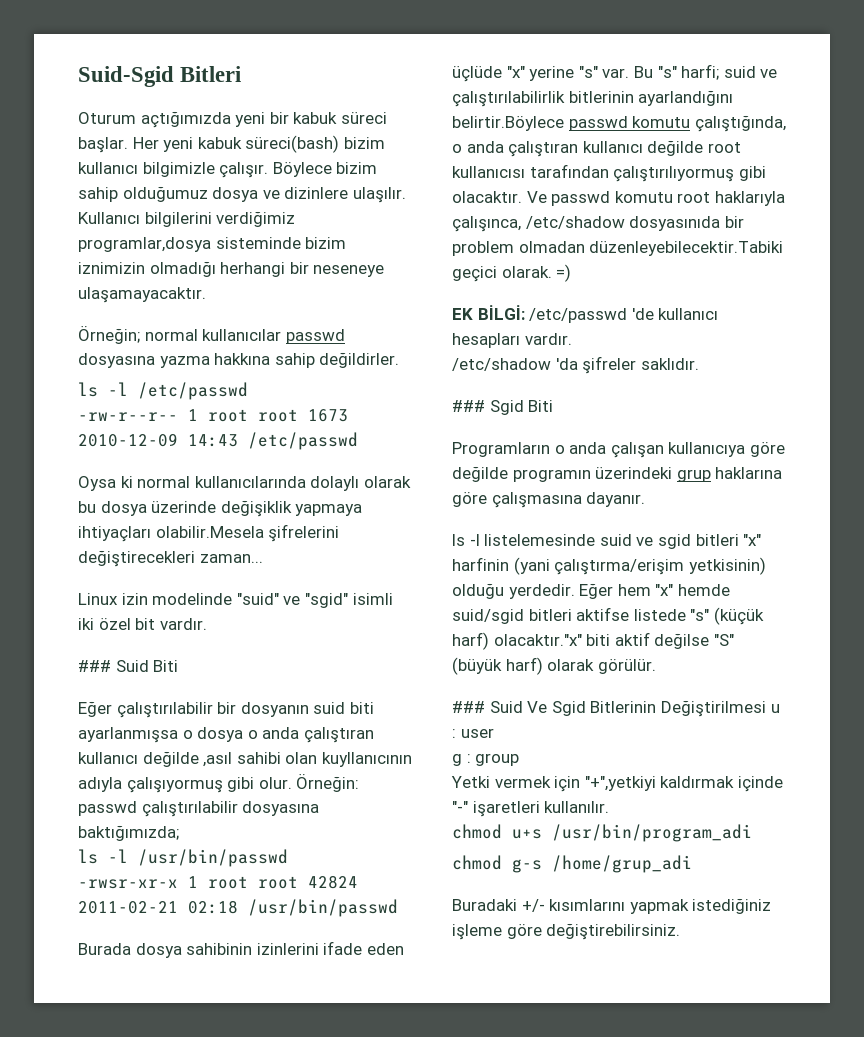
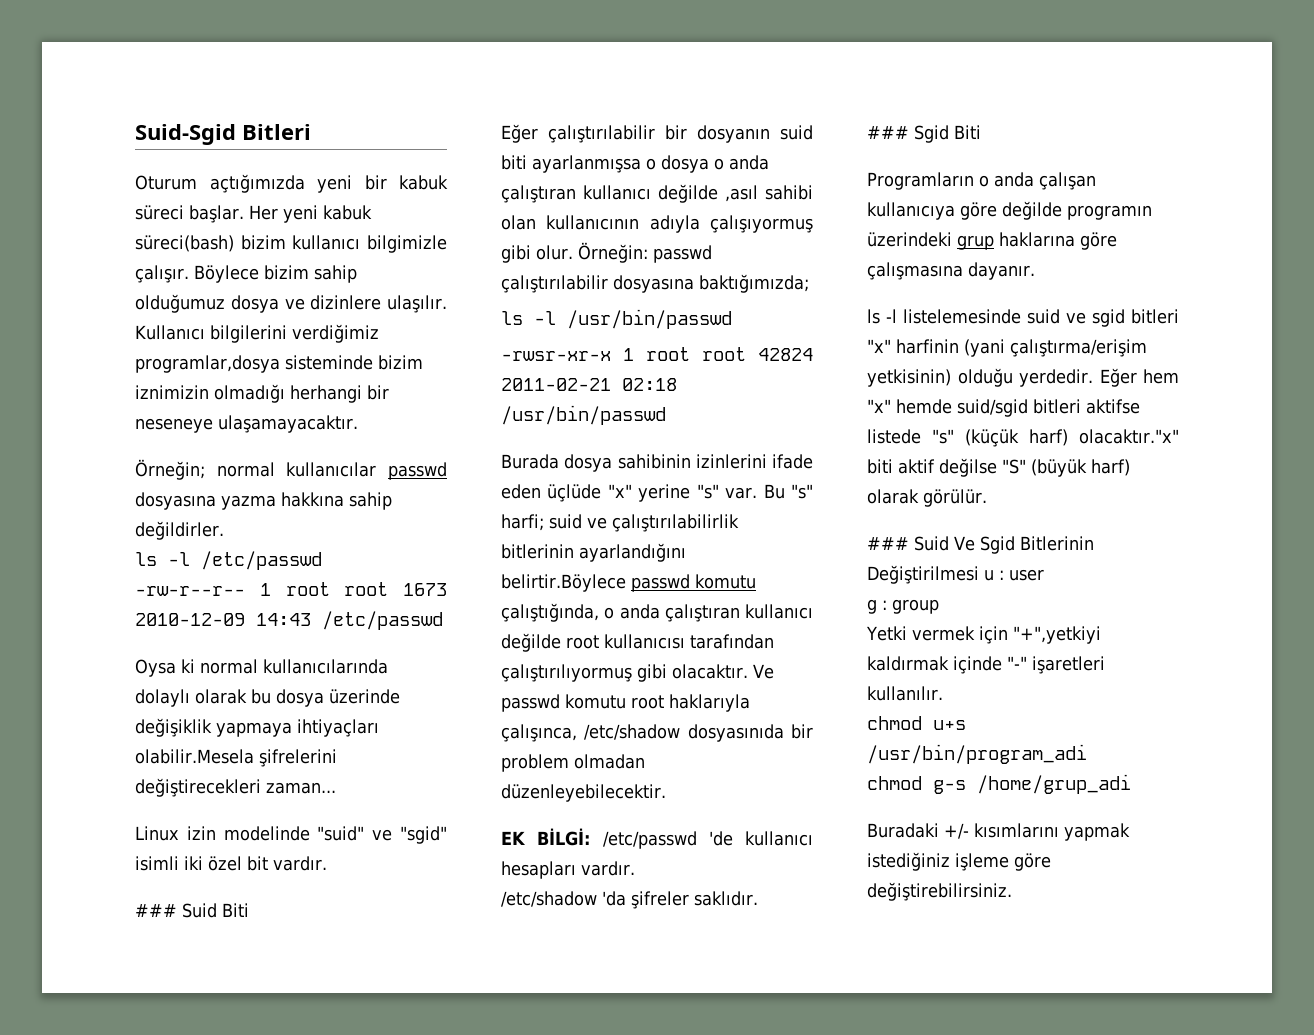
- Eğer çalıştırılabilir bir dosyanın suid biti ayarlanmışsa o dosya o anda çalıştıran kullanıcı değilde ,asıl sahibi olan kuyllanıcının adıyla çalışıyormuş gibi olur.
+ Eğer çalıştırılabilir bir dosyanın suid biti ayarlanmışsa o dosya o anda çalıştıran kullanıcı değilde ,asıl sahibi olan kullanıcının adıyla çalışıyormuş gibi olur.
- Ve passwd komutu root haklarıyla çalışınca, /etc/shadow dosyasınıda bir problem olmadan düzenleyebilecektir.Tabiki geçici olarak. =)
+ Ve passwd komutu root haklarıyla çalışınca, /etc/shadow dosyasınıda bir problem olmadan düzenleyebilecektir.

